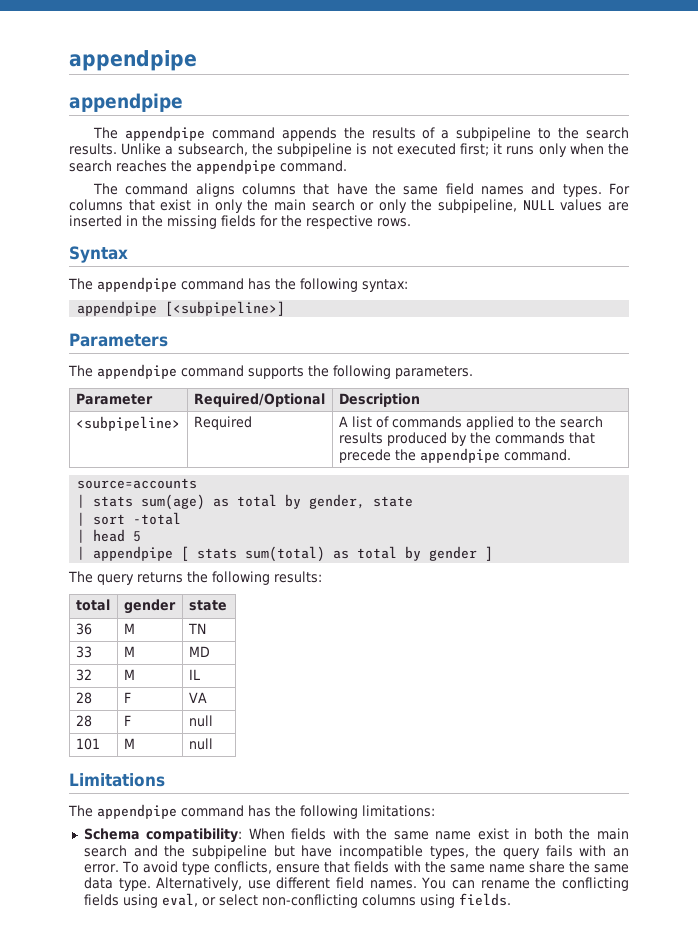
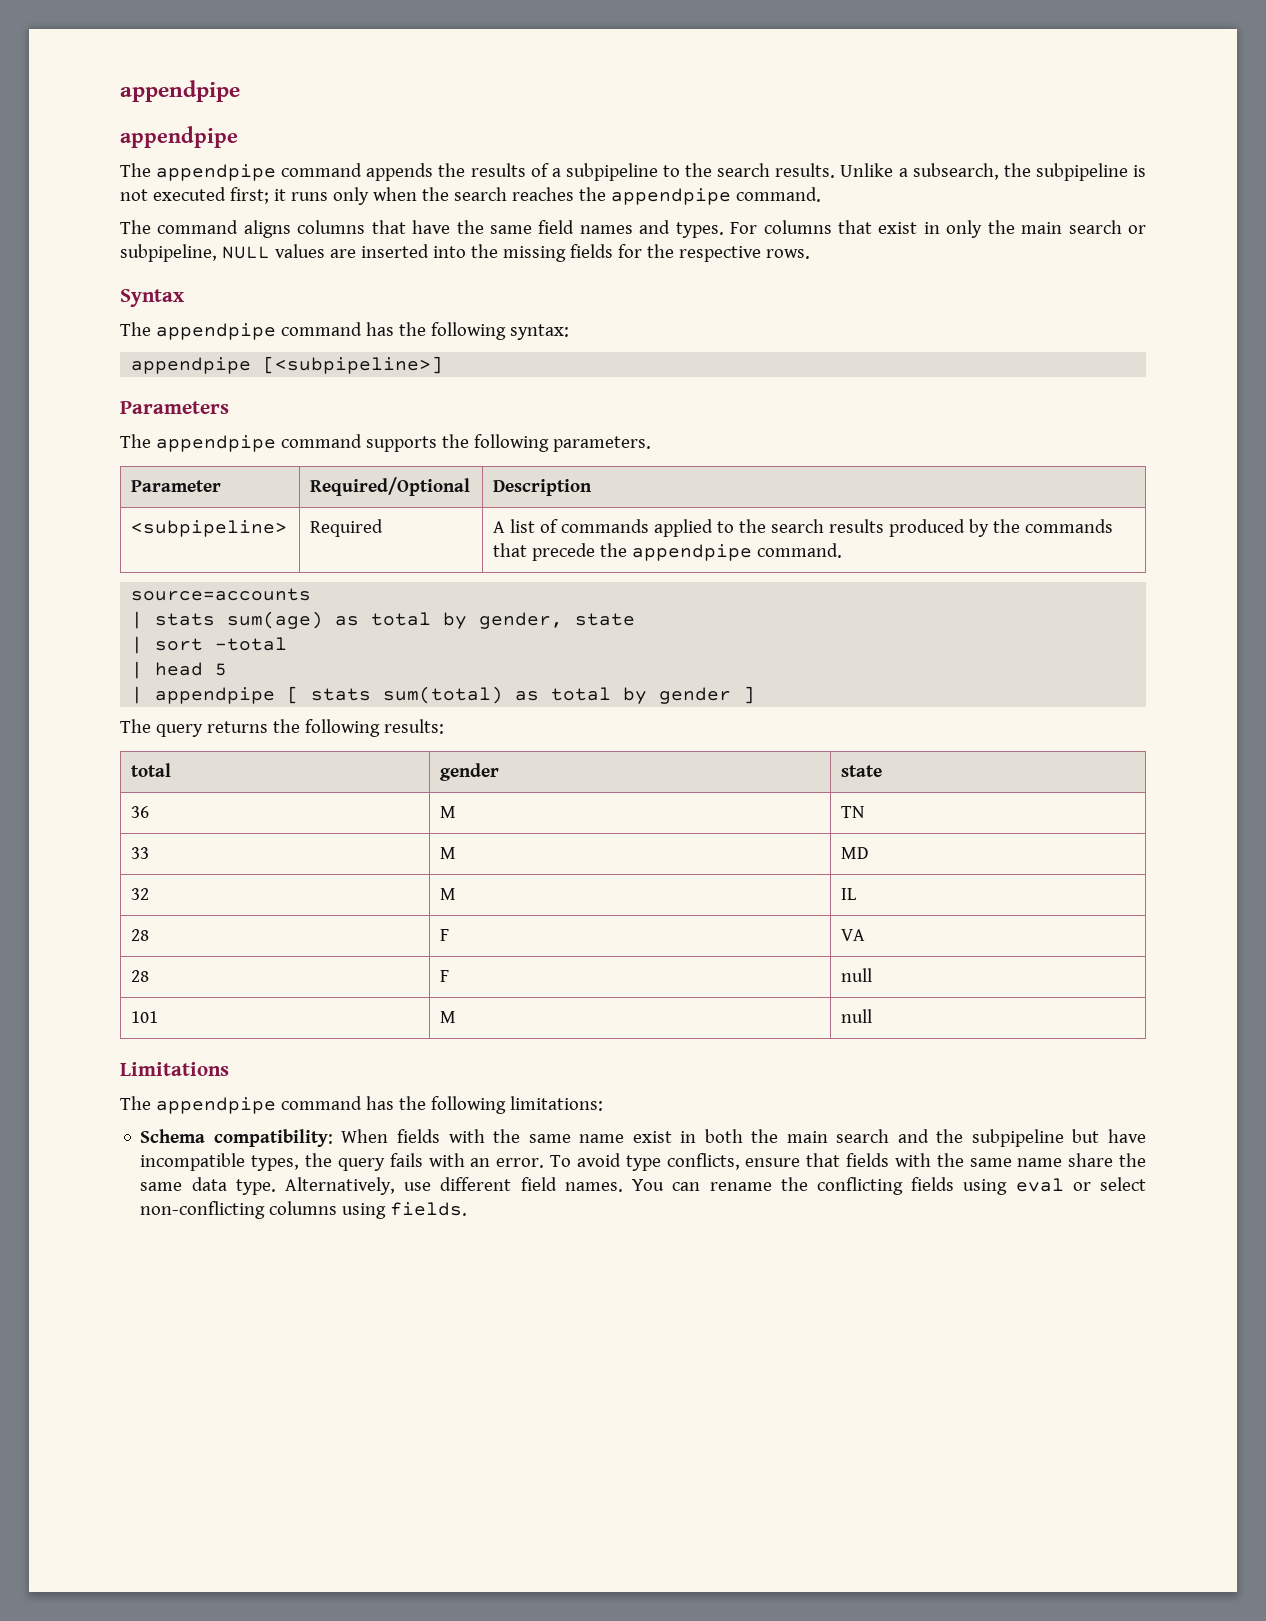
- For columns that exist in only the main search or only the subpipeline, NULL values are inserted in the missing fields for the respective rows.
+ For columns that exist in only the main search or subpipeline, NULL values are inserted into the missing fields for the respective rows.
- You can rename the conflicting fields using eval, or select non-conflicting columns using fields.
+ You can rename the conflicting fields using eval or select non-conflicting columns using fields.

